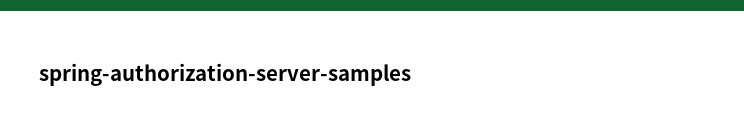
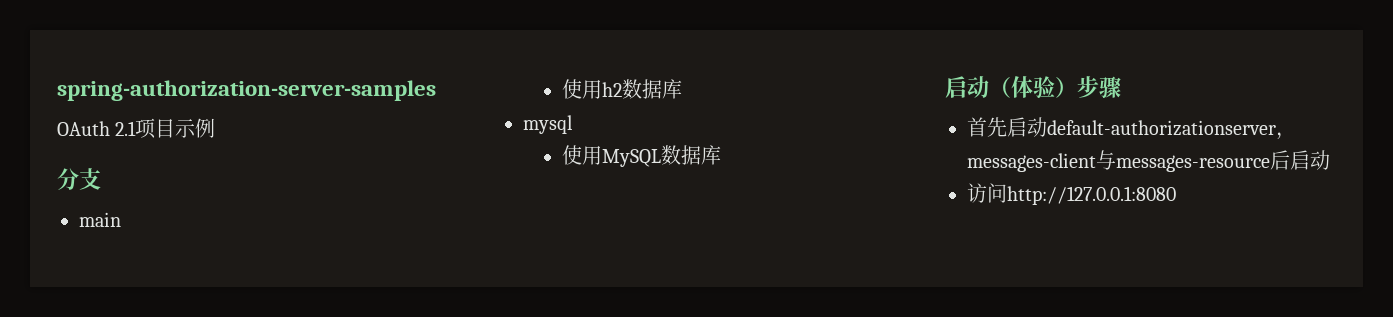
+ OAuth 2.1项目示例
+ 分支
+ main
+ 使用h2数据库
+ mysql
+ 使用MySQL数据库
+ 启动（体验）步骤
+ 首先启动default-authorizationserver，messages-client与messages-resource后启动
+ 访问http://127.0.0.1:8080

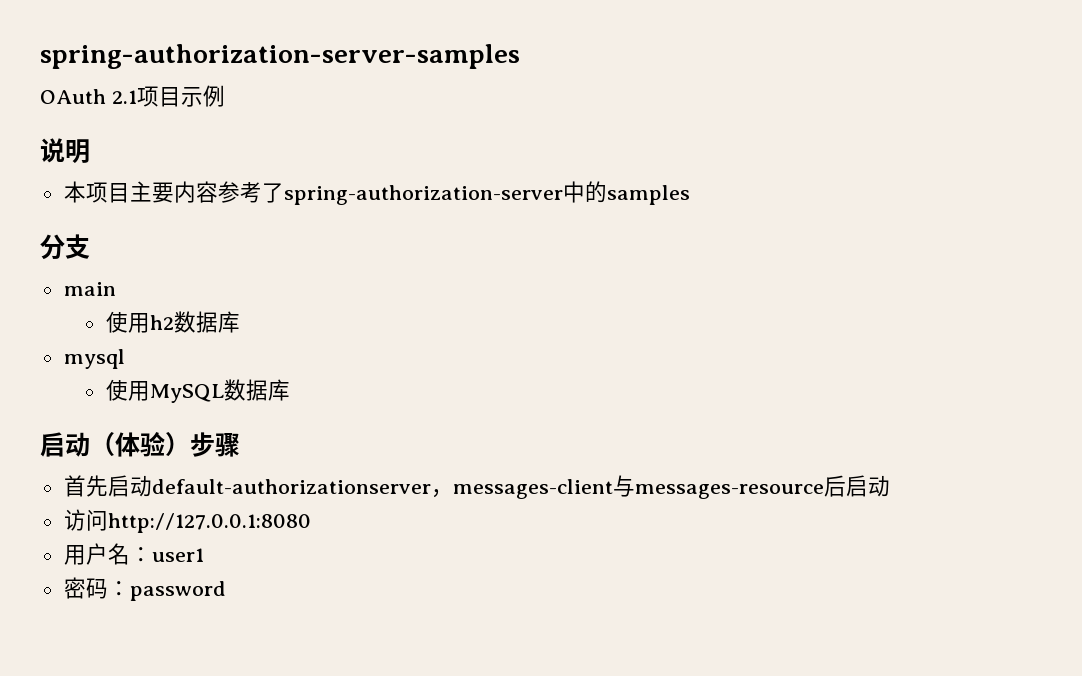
+ 说明
+ 本项目主要内容参考了spring-authorization-server中的samples
+ 用户名：user1
+ 密码：password

